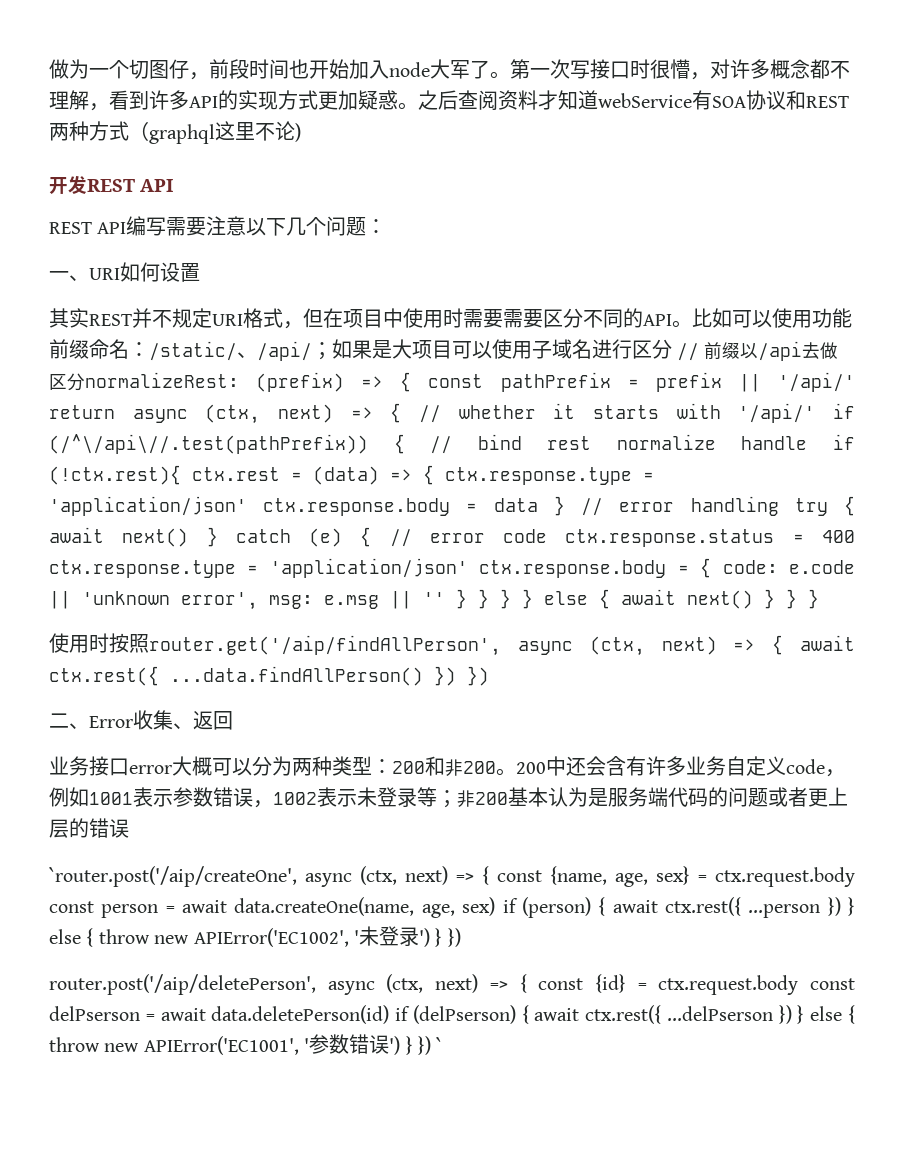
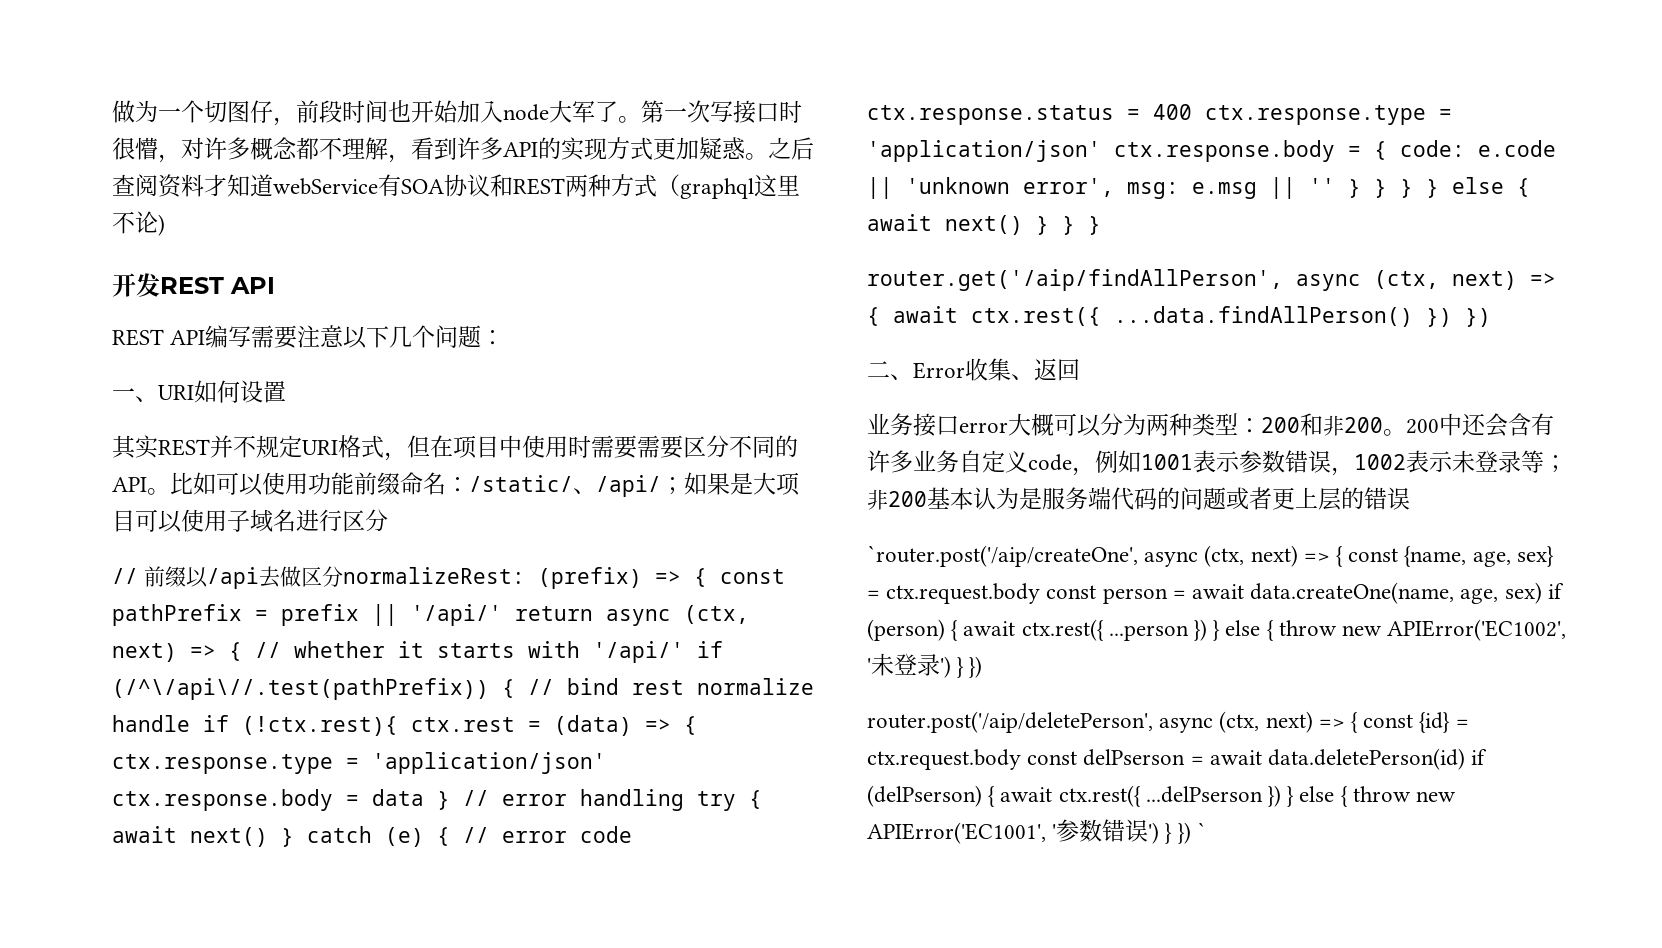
- 如果是大项目可以使用子域名进行区分 // 前缀以/api去做区分normalizeRest:
+ 如果是大项目可以使用子域名进行区分
+ // 前缀以/api去做区分normalizeRest:
- 使用时按照router.get('/aip/findAllPerson', async (ctx, next) => { await ctx.rest({ ...data.findAllPerson() }) })
+ router.get('/aip/findAllPerson', async (ctx, next) => { await ctx.rest({ ...data.findAllPerson() }) })

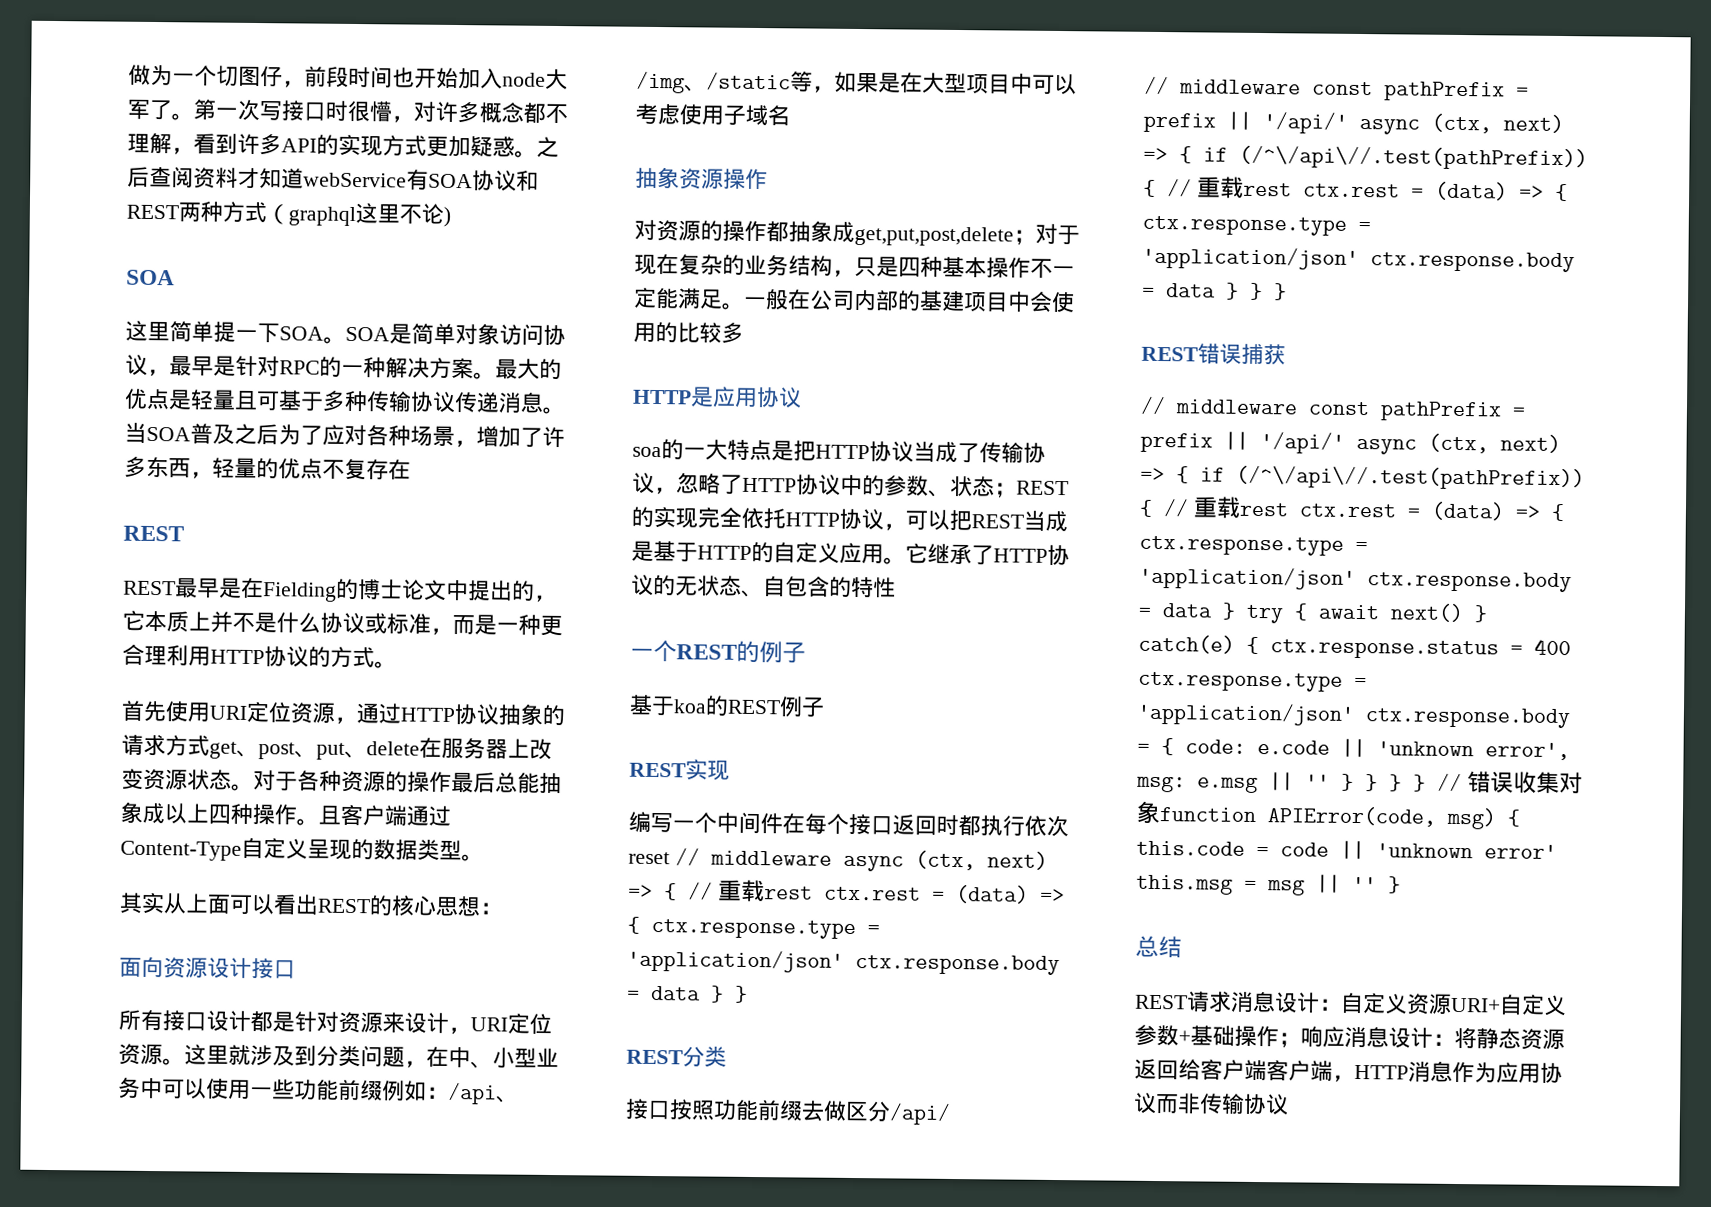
  之后查阅资料才知道webService有SOA协议和REST两种方式（graphql这里不论)
- 开发REST API
- REST API编写需要注意以下几个问题：
- 一、URI如何设置
- 其实REST并不规定URI格式，但在项目中使用时需要需要区分不同的API。比如可以使用功能前缀命名：/static/、/api/；如果是大项目可以使用子域名进行区分
- // 前缀以/api去做区分normalizeRest: (prefix) => { const pathPrefix = prefix || '/api/' return async (ctx, next) => { // whether it starts with '/api/' if (/^\/api\//.test(pathPrefix)) { // bind rest normalize handle if (!ctx.rest){ ctx.rest = (data) => { ctx.response.type = 'application/json' ctx.response.body = data } // error handling try { await next() } catch (e) { // error code ctx.response.status = 400 ctx.response.type = 'application/json' ctx.response.body = { code: e.code || 'unknown error', msg: e.msg || '' } } } } else { await next() } } }
- router.get('/aip/findAllPerson', async (ctx, next) => { await ctx.rest({ ...data.findAllPerson() }) })
- 二、Error收集、返回
- 业务接口error大概可以分为两种类型：200和非200。200中还会含有许多业务自定义code，例如1001表示参数错误，1002表示未登录等；非200基本认为是服务端代码的问题或者更上层的错误
- `router.post('/aip/createOne', async (ctx, next) => { const {name, age, sex} = ctx.request.body const person = await data.createOne(name, age, sex) if (person) { await ctx.rest({ ...person }) } else { throw new APIError('EC1002', '未登录') } })
- router.post('/aip/deletePerson', async (ctx, next) => { const {id} = ctx.request.body const delPserson = await data.deletePerson(id) if (delPserson) { await ctx.rest({ ...delPserson }) } else { throw new APIError('EC1001', '参数错误') } }) `
+ SOA
+ 这里简单提一下SOA。SOA是简单对象访问协议，最早是针对RPC的一种解决方案。最大的优点是轻量且可基于多种传输协议传递消息。当SOA普及之后为了应对各种场景，增加了许多东西，轻量的优点不复存在
+ REST
+ REST最早是在Fielding的博士论文中提出的，它本质上并不是什么协议或标准，而是一种更合理利用HTTP协议的方式。
+ 首先使用URI定位资源，通过HTTP协议抽象的请求方式get、post、put、delete在服务器上改变资源状态。对于各种资源的操作最后总能抽象成以上四种操作。且客户端通过Content-Type自定义呈现的数据类型。
+ 其实从上面可以看出REST的核心思想：
+ 面向资源设计接口
+ 所有接口设计都是针对资源来设计，URI定位资源。这里就涉及到分类问题，在中、小型业务中可以使用一些功能前缀例如：/api、/img、/static等，如果是在大型项目中可以考虑使用子域名
+ 抽象资源操作
+ 对资源的操作都抽象成get,put,post,delete；对于现在复杂的业务结构，只是四种基本操作不一定能满足。一般在公司内部的基建项目中会使用的比较多
+ HTTP是应用协议
+ soa的一大特点是把HTTP协议当成了传输协议，忽略了HTTP协议中的参数、状态；REST的实现完全依托HTTP协议，可以把REST当成是基于HTTP的自定义应用。它继承了HTTP协议的无状态、自包含的特性
+ 一个REST的例子
+ 基于koa的REST例子
+ REST实现
+ 编写一个中间件在每个接口返回时都执行依次reset // middleware async (ctx, next) => { // 重载rest ctx.rest = (data) => { ctx.response.type = 'application/json' ctx.response.body = data } }
+ REST分类
+ 接口按照功能前缀去做区分/api/
+ // middleware const pathPrefix = prefix || '/api/' async (ctx, next) => { if (/^\/api\//.test(pathPrefix)) { // 重载rest ctx.rest = (data) => { ctx.response.type = 'application/json' ctx.response.body = data } } }
+ REST错误捕获
+ // middleware const pathPrefix = prefix || '/api/' async (ctx, next) => { if (/^\/api\//.test(pathPrefix)) { // 重载rest ctx.rest = (data) => { ctx.response.type = 'application/json' ctx.response.body = data } try { await next() } catch(e) { ctx.response.status = 400 ctx.response.type = 'application/json' ctx.response.body = { code: e.code || 'unknown error', msg: e.msg || '' } } } } // 错误收集对象function APIError(code, msg) { this.code = code || 'unknown error' this.msg = msg || '' }
+ 总结
+ REST请求消息设计：自定义资源URI+自定义参数+基础操作；响应消息设计：将静态资源返回给客户端客户端，HTTP消息作为应用协议而非传输协议

